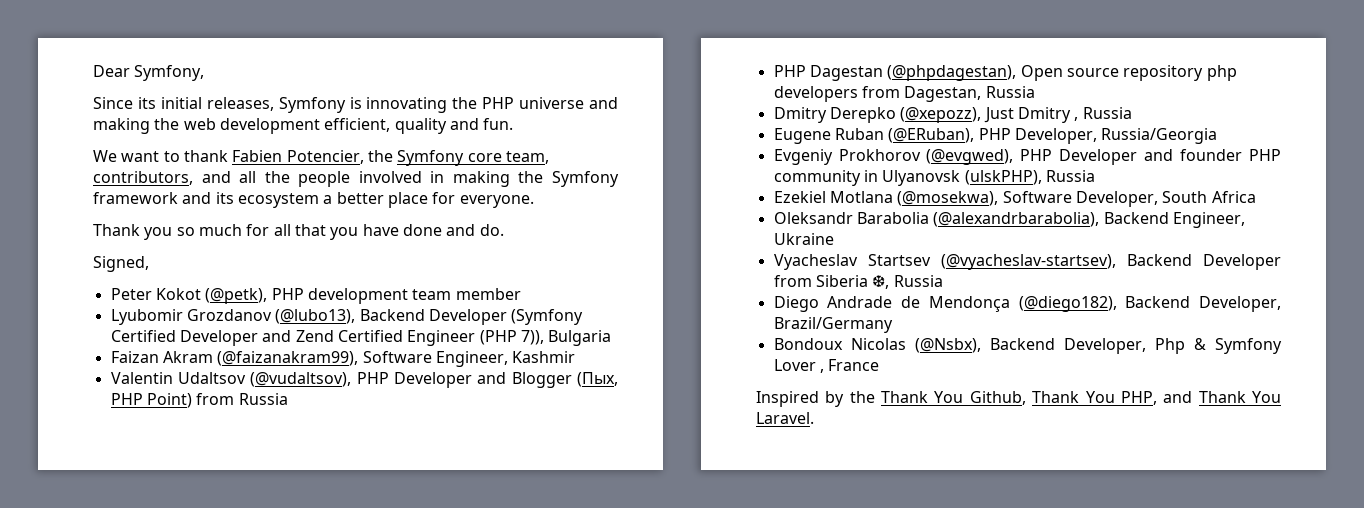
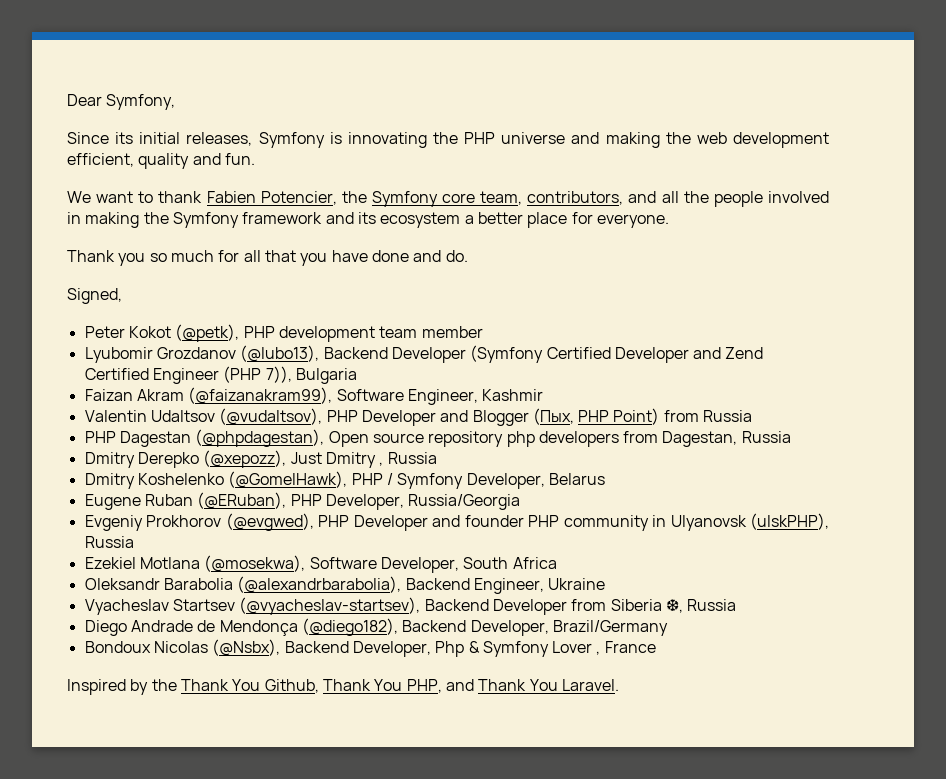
+ Dmitry Koshelenko (@GomelHawk), PHP / Symfony Developer, Belarus

